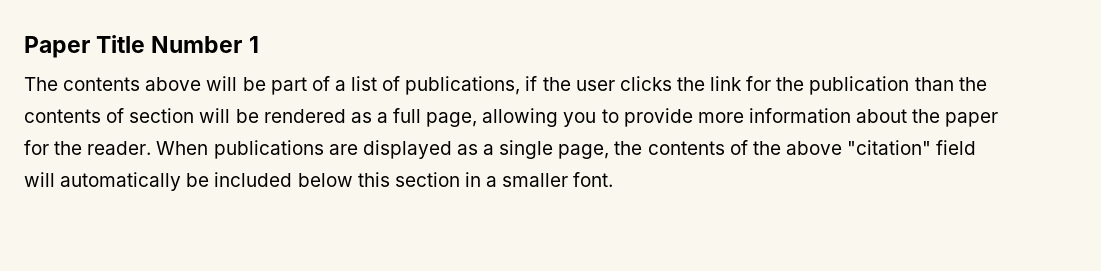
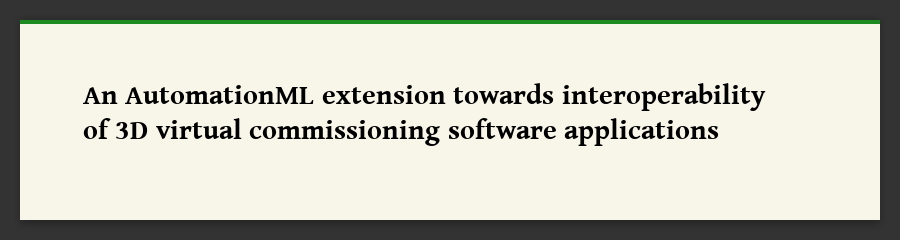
- Paper Title Number 1
- The contents above will be part of a list of publications, if the user clicks the link for the publication than the contents of section will be rendered as a full page, allowing you to provide more information about the paper for the reader. When publications are displayed as a single page, the contents of the above "citation" field will automatically be included below this section in a smaller font.
+ An AutomationML extension towards interoperability of 3D virtual commissioning software applications

